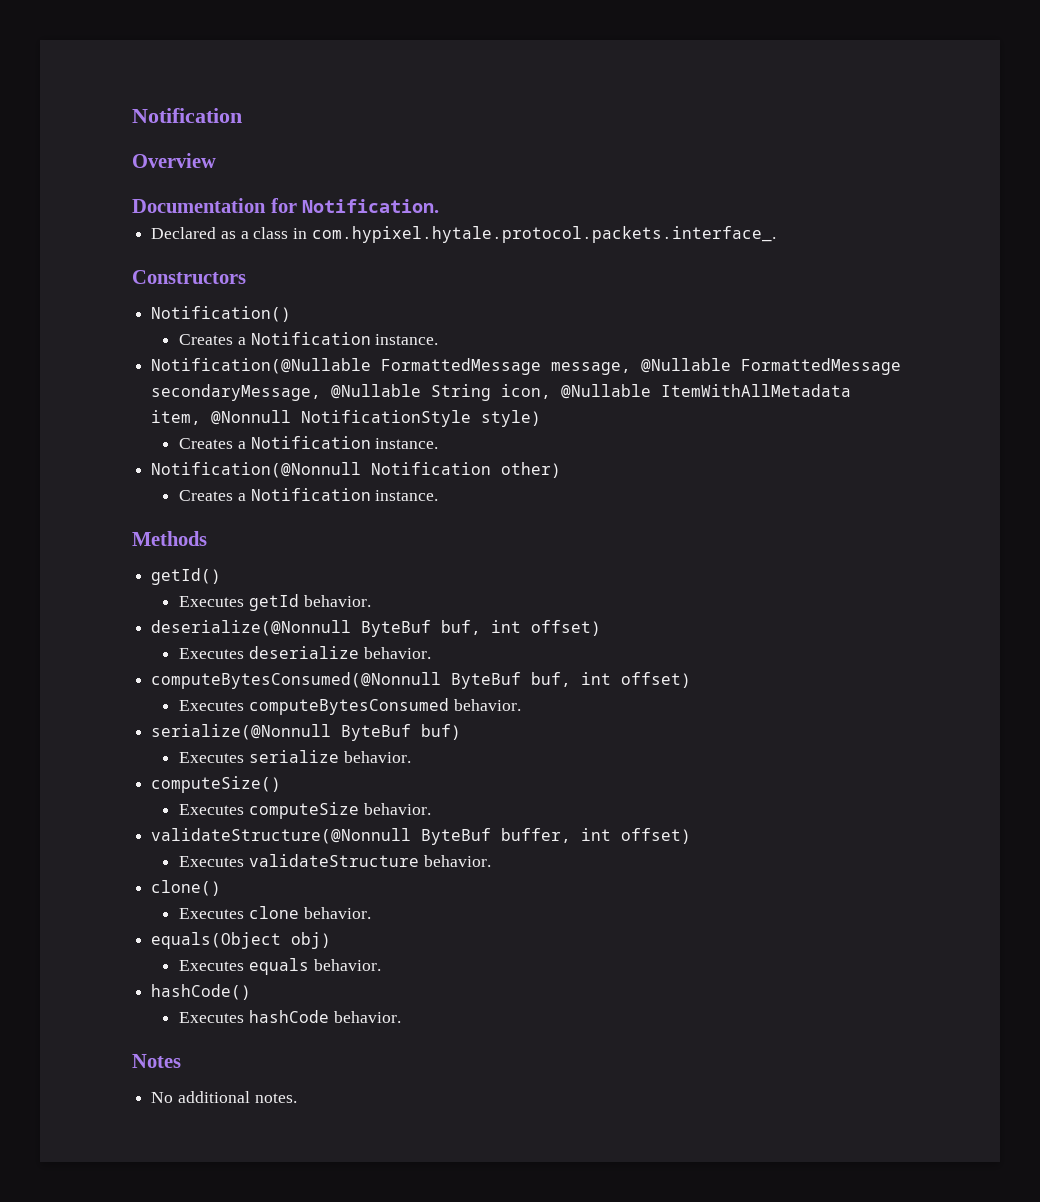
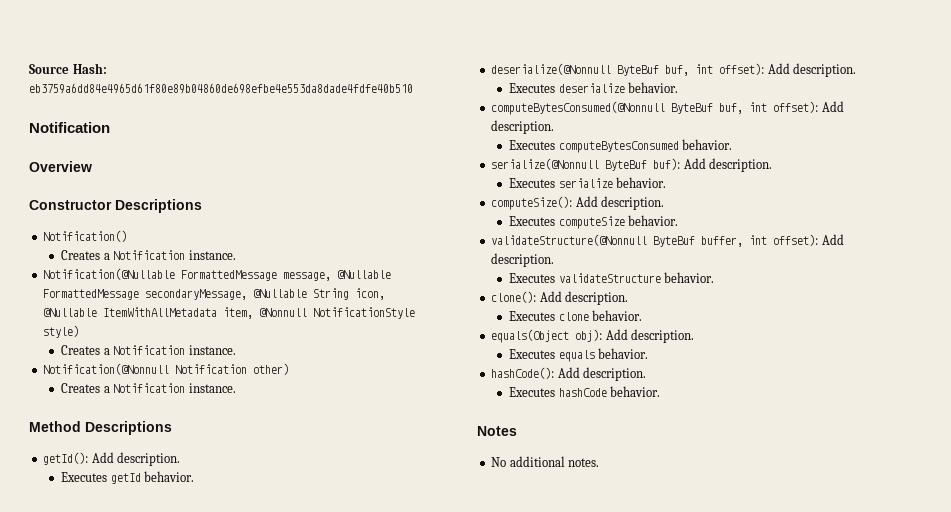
+ Source Hash: eb3759a6dd84e4965d61f80e89b04860de698efbe4e553da8dade4fdfe40b510
- Documentation for Notification.
- Declared as a class in com.hypixel.hytale.protocol.packets.interface_.
- Constructors
+ Constructor Descriptions
- Methods
- getId()
+ Method Descriptions
+ getId(): Add description.
- deserialize(@Nonnull ByteBuf buf, int offset)
+ deserialize(@Nonnull ByteBuf buf, int offset): Add description.
- computeBytesConsumed(@Nonnull ByteBuf buf, int offset)
+ computeBytesConsumed(@Nonnull ByteBuf buf, int offset): Add description.
- serialize(@Nonnull ByteBuf buf)
+ serialize(@Nonnull ByteBuf buf): Add description.
- computeSize()
+ computeSize(): Add description.
- validateStructure(@Nonnull ByteBuf buffer, int offset)
+ validateStructure(@Nonnull ByteBuf buffer, int offset): Add description.
- clone()
+ clone(): Add description.
- equals(Object obj)
+ equals(Object obj): Add description.
- hashCode()
+ hashCode(): Add description.

